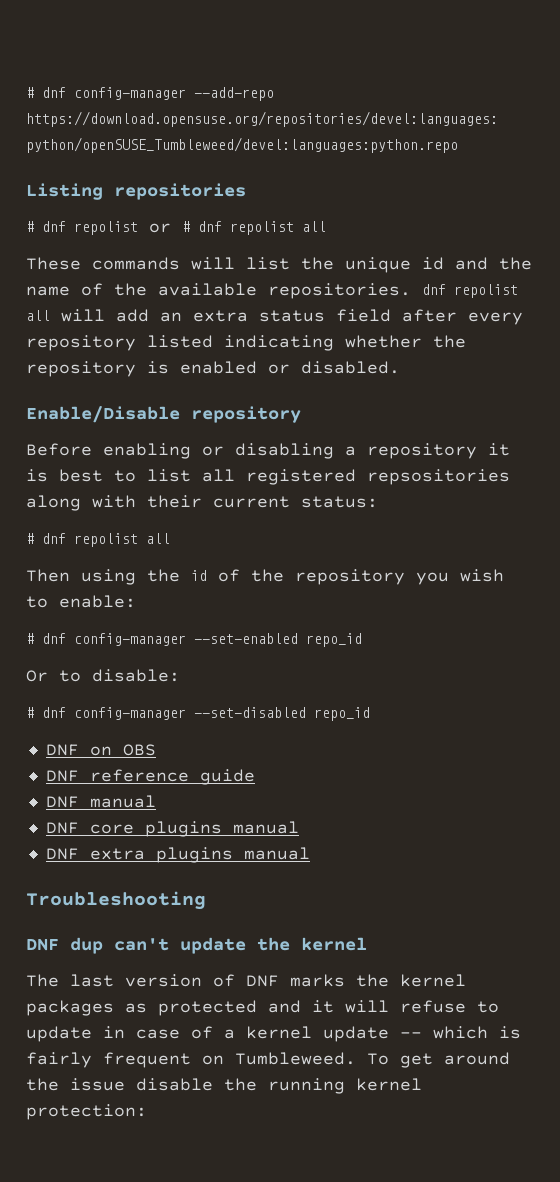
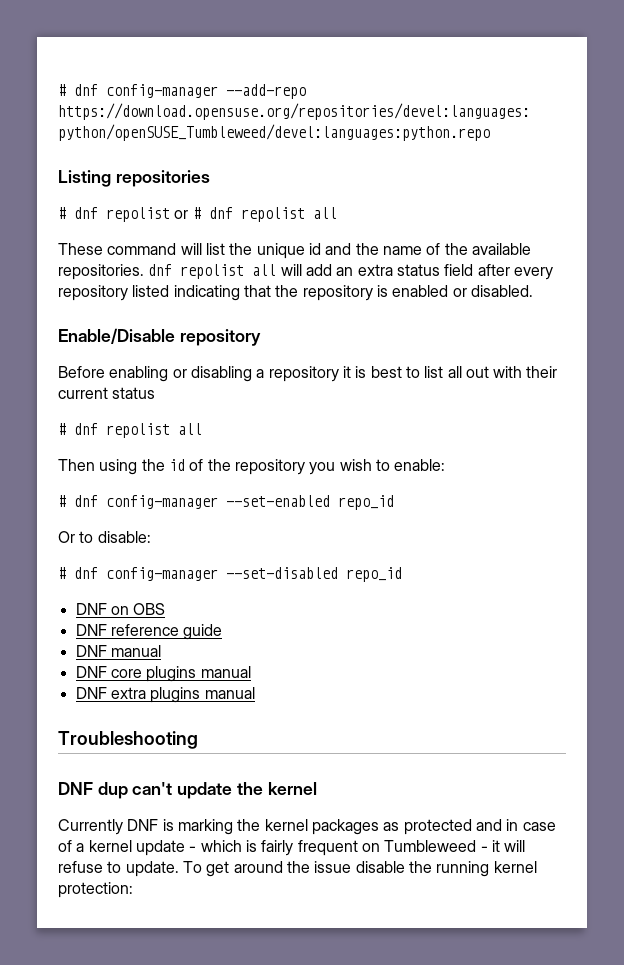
- These commands will list the unique id and the name of the available repositories. dnf repolist all will add an extra status field after every repository listed indicating whether the repository is enabled or disabled.
+ These command will list the unique id and the name of the available repositories. dnf repolist all will add an extra status field after every repository listed indicating that the repository is enabled or disabled.
- Before enabling or disabling a repository it is best to list all registered repsositories along with their current status:
+ Before enabling or disabling a repository it is best to list all out with their current status
- The last version of DNF marks the kernel packages as protected and it will refuse to update in case of a kernel update -- which is fairly frequent on Tumbleweed.
+ Currently DNF is marking the kernel packages as protected and in case of a kernel update - which is fairly frequent on Tumbleweed - it will refuse to update.

